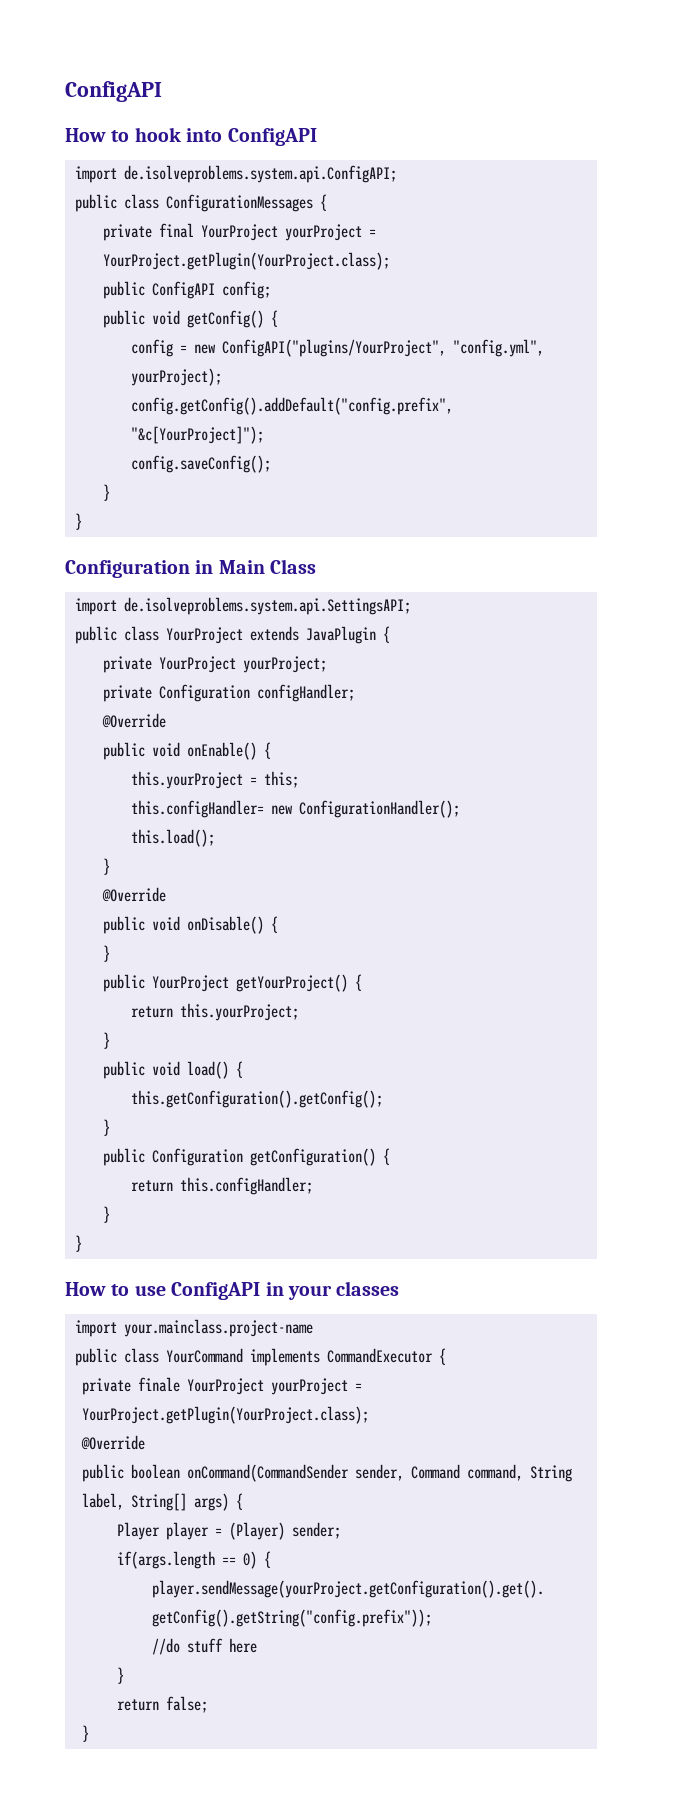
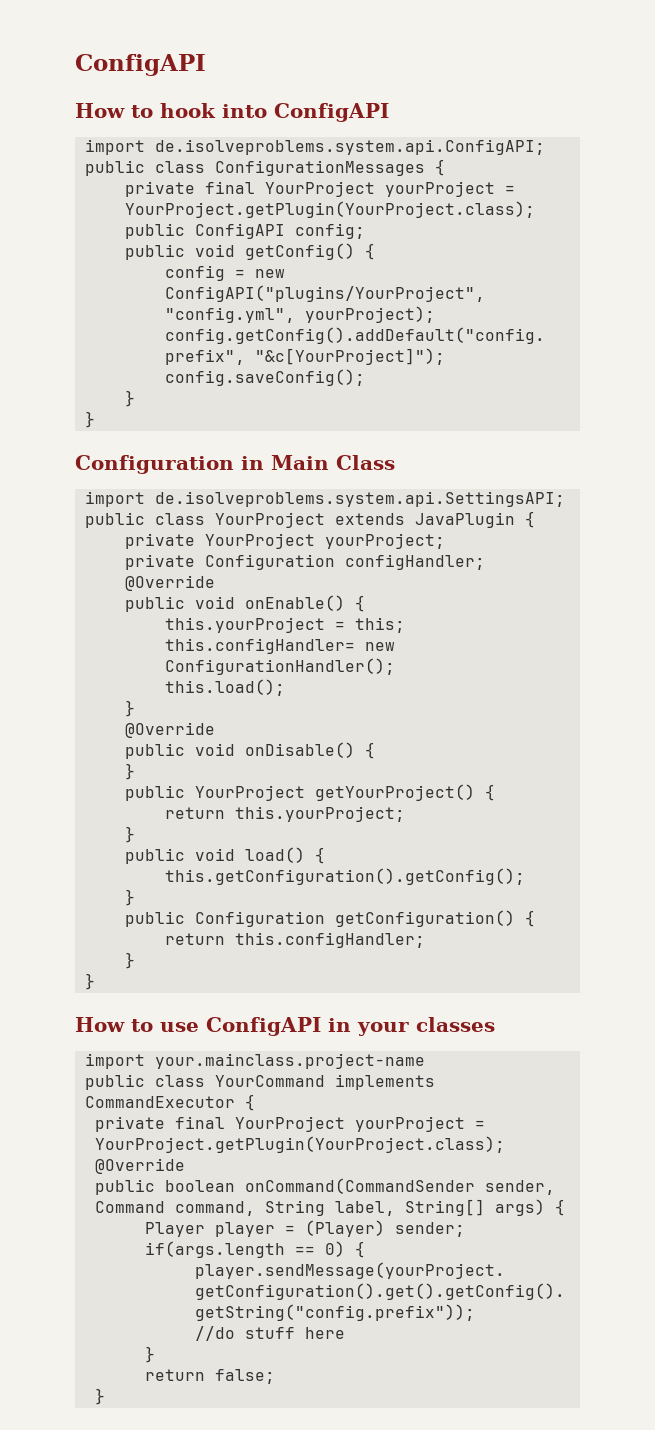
  public class YourCommand implements CommandExecutor {
- private finale YourProject yourProject = YourProject.getPlugin(YourProject.class);
+ private final YourProject yourProject = YourProject.getPlugin(YourProject.class);

